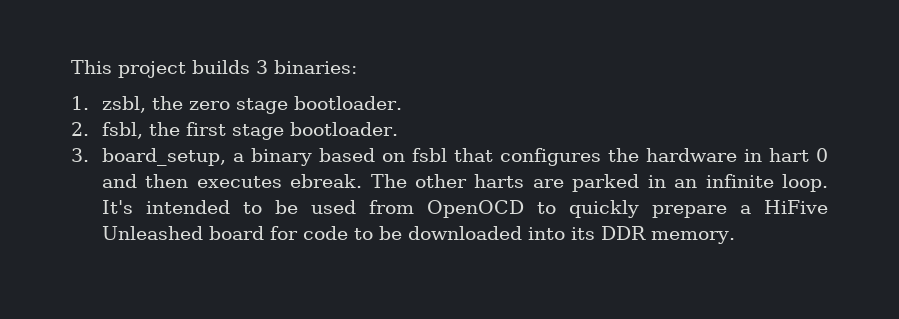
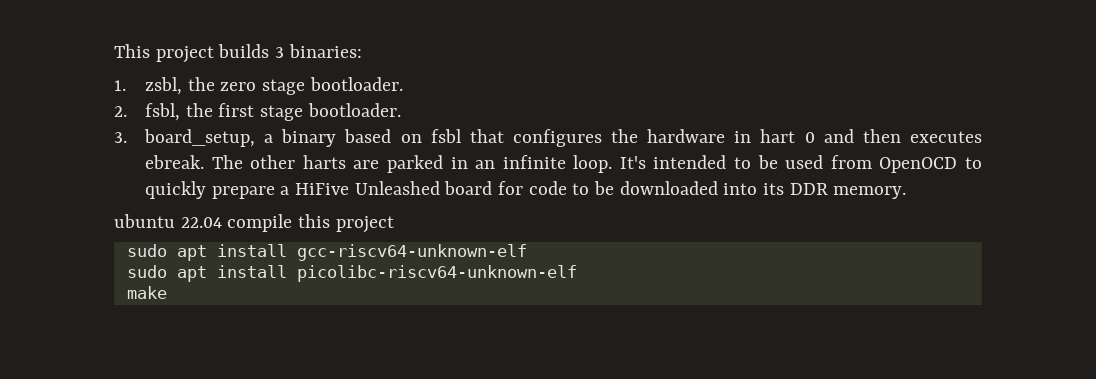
+ ubuntu 22.04 compile this project
+ sudo apt install gcc-riscv64-unknown-elf
+ sudo apt install picolibc-riscv64-unknown-elf
+ make

